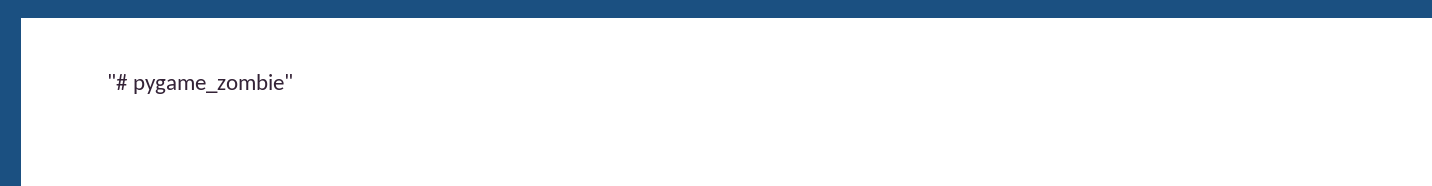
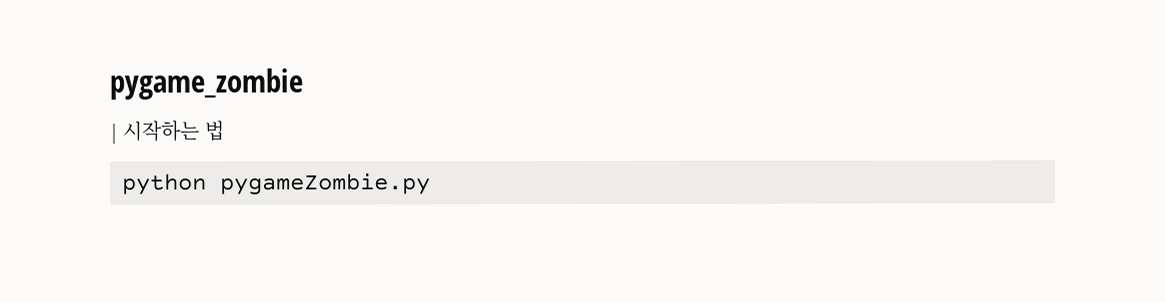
- "# pygame_zombie"
+ pygame_zombie
+ | 시작하는 법
+ python pygameZombie.py

